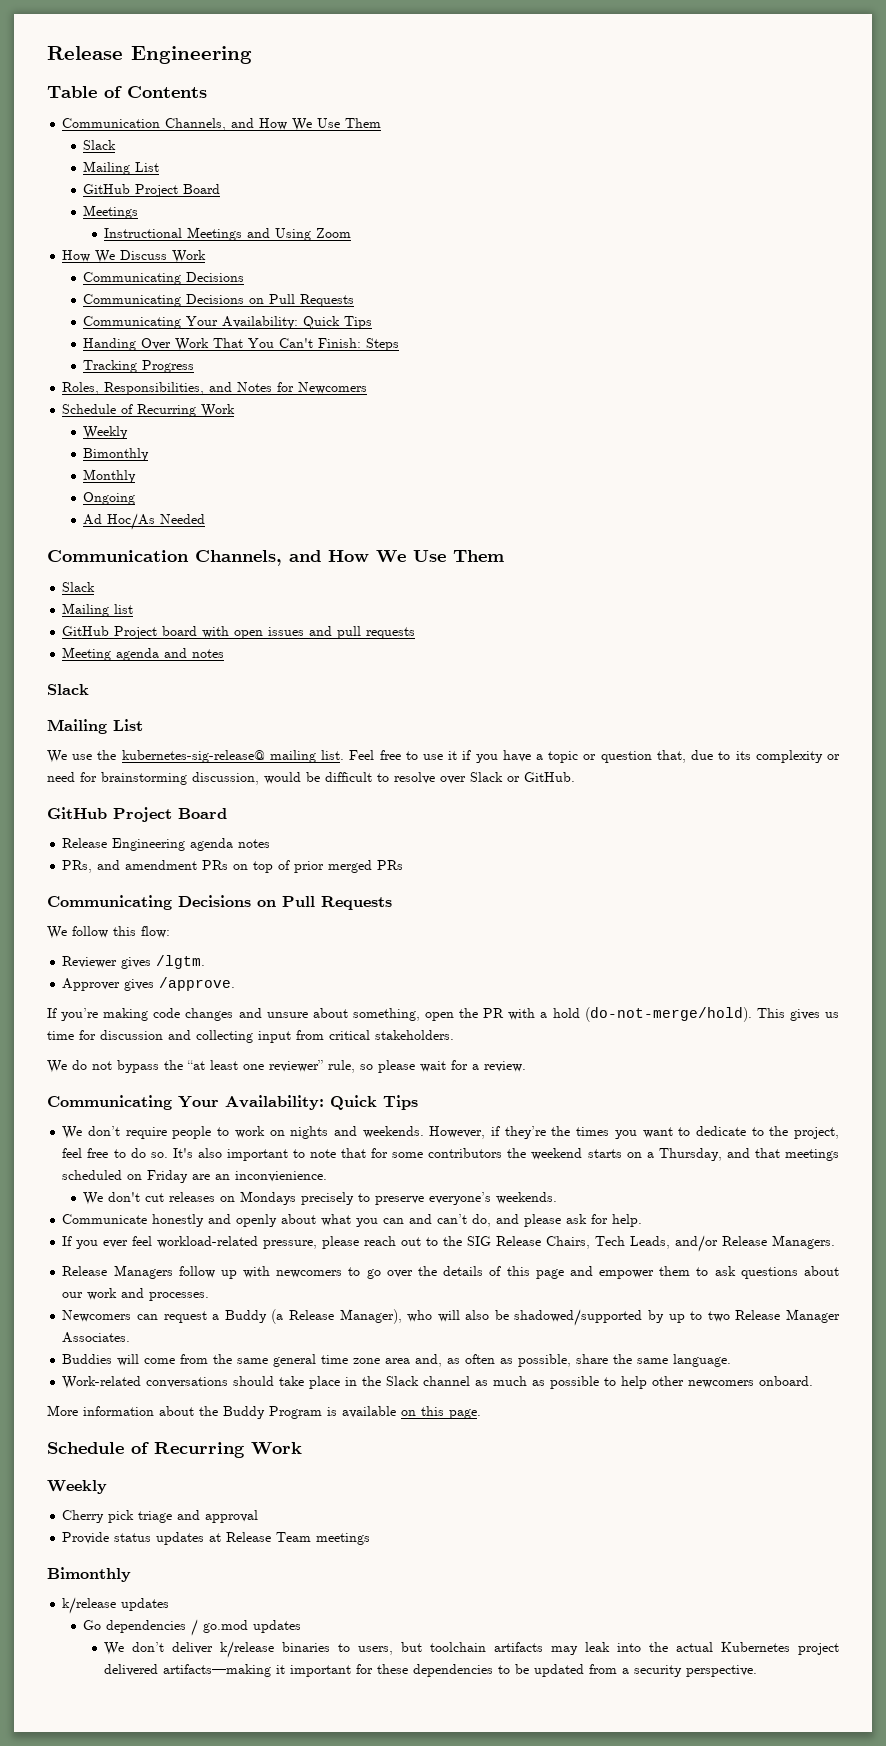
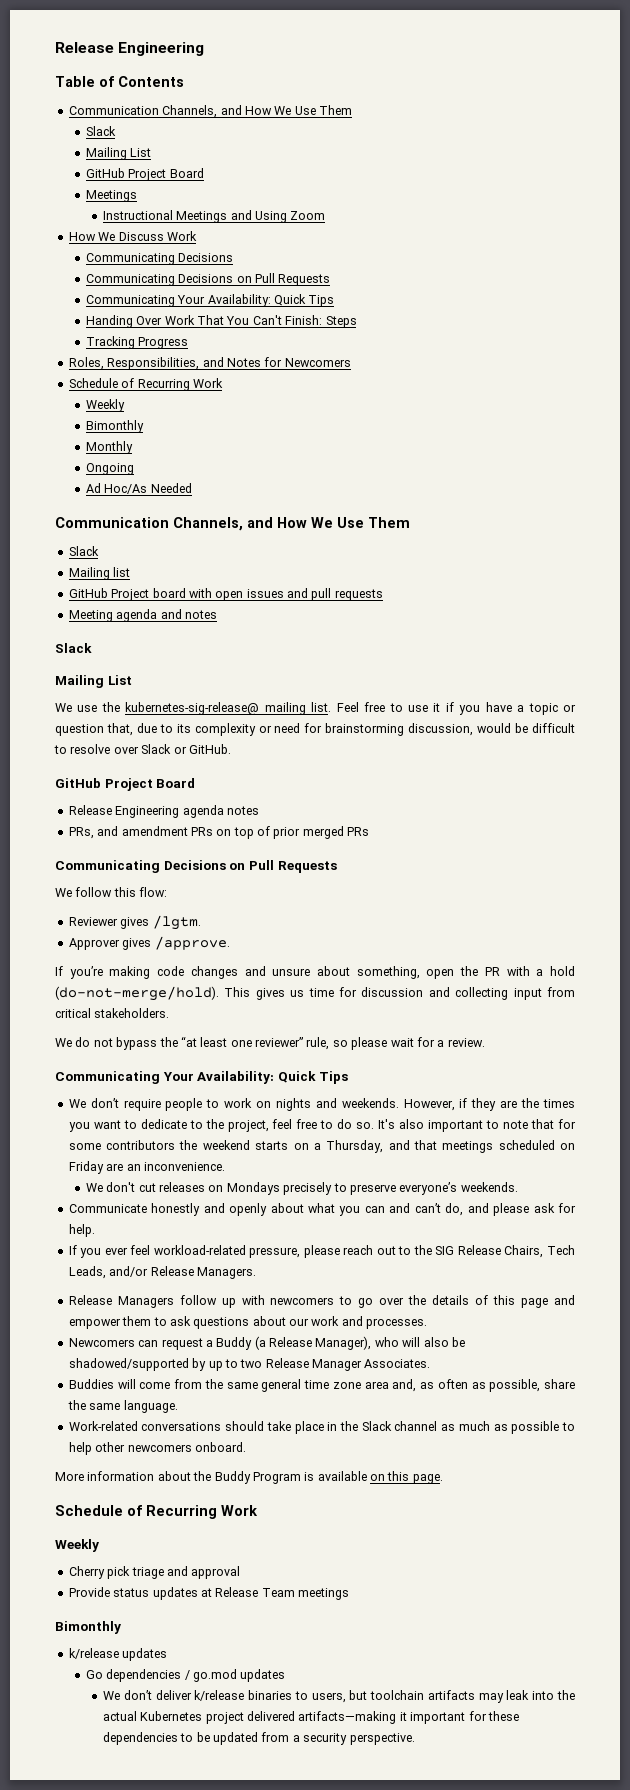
- However, if they’re the times you want to dedicate to the project, feel free to do so.
+ However, if they are the times you want to dedicate to the project, feel free to do so.
- It's also important to note that for some contributors the weekend starts on a Thursday, and that meetings scheduled on Friday are an inconvienience.
+ It's also important to note that for some contributors the weekend starts on a Thursday, and that meetings scheduled on Friday are an inconvenience.

